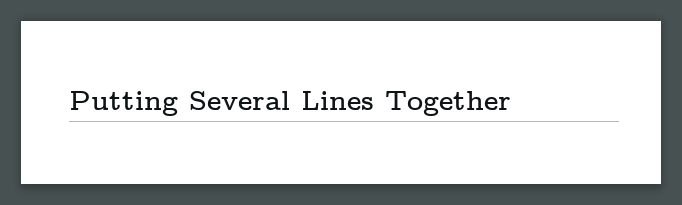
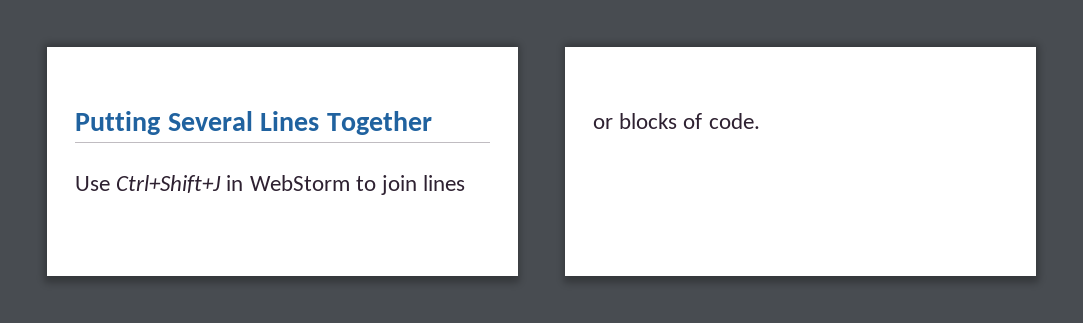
+ Use Ctrl+Shift+J in WebStorm to join lines or blocks of code.

